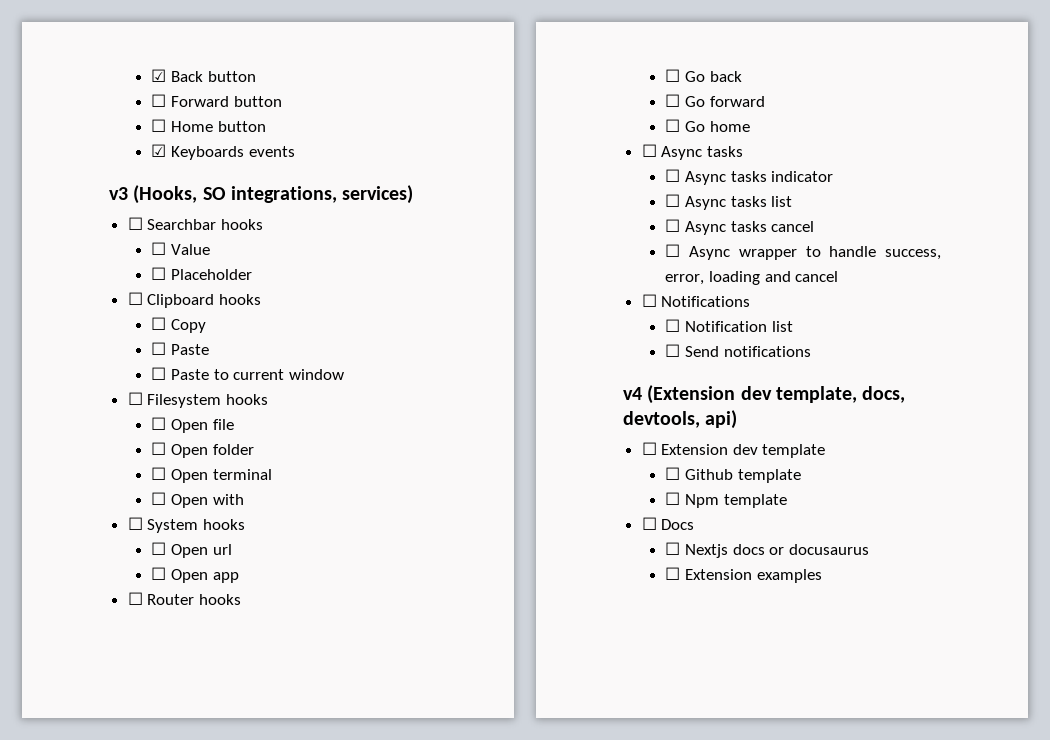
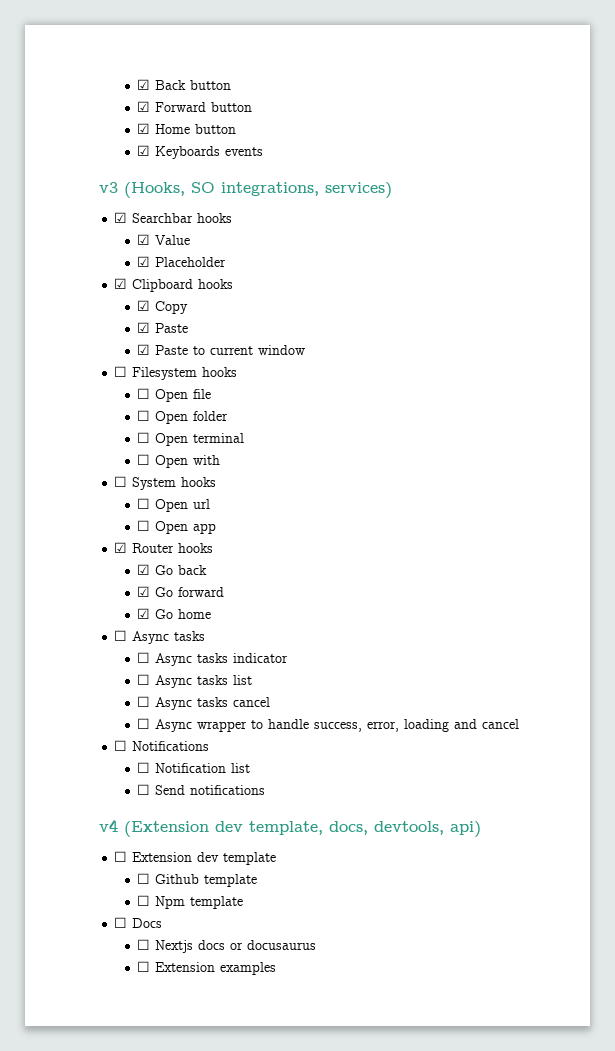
- ☐ Forward button
+ ☑ Forward button
- ☐ Home button
+ ☑ Home button
- ☐ Searchbar hooks
+ ☑ Searchbar hooks
- ☐ Value
+ ☑ Value
- ☐ Placeholder
+ ☑ Placeholder
- ☐ Clipboard hooks
+ ☑ Clipboard hooks
- ☐ Copy
- ☐ Paste
+ ☑ Copy
+ ☑ Paste
- ☐ Paste to current window
+ ☑ Paste to current window
- ☐ Router hooks
+ ☑ Router hooks
- ☐ Go back
+ ☑ Go back
- ☐ Go forward
+ ☑ Go forward
- ☐ Go home
+ ☑ Go home

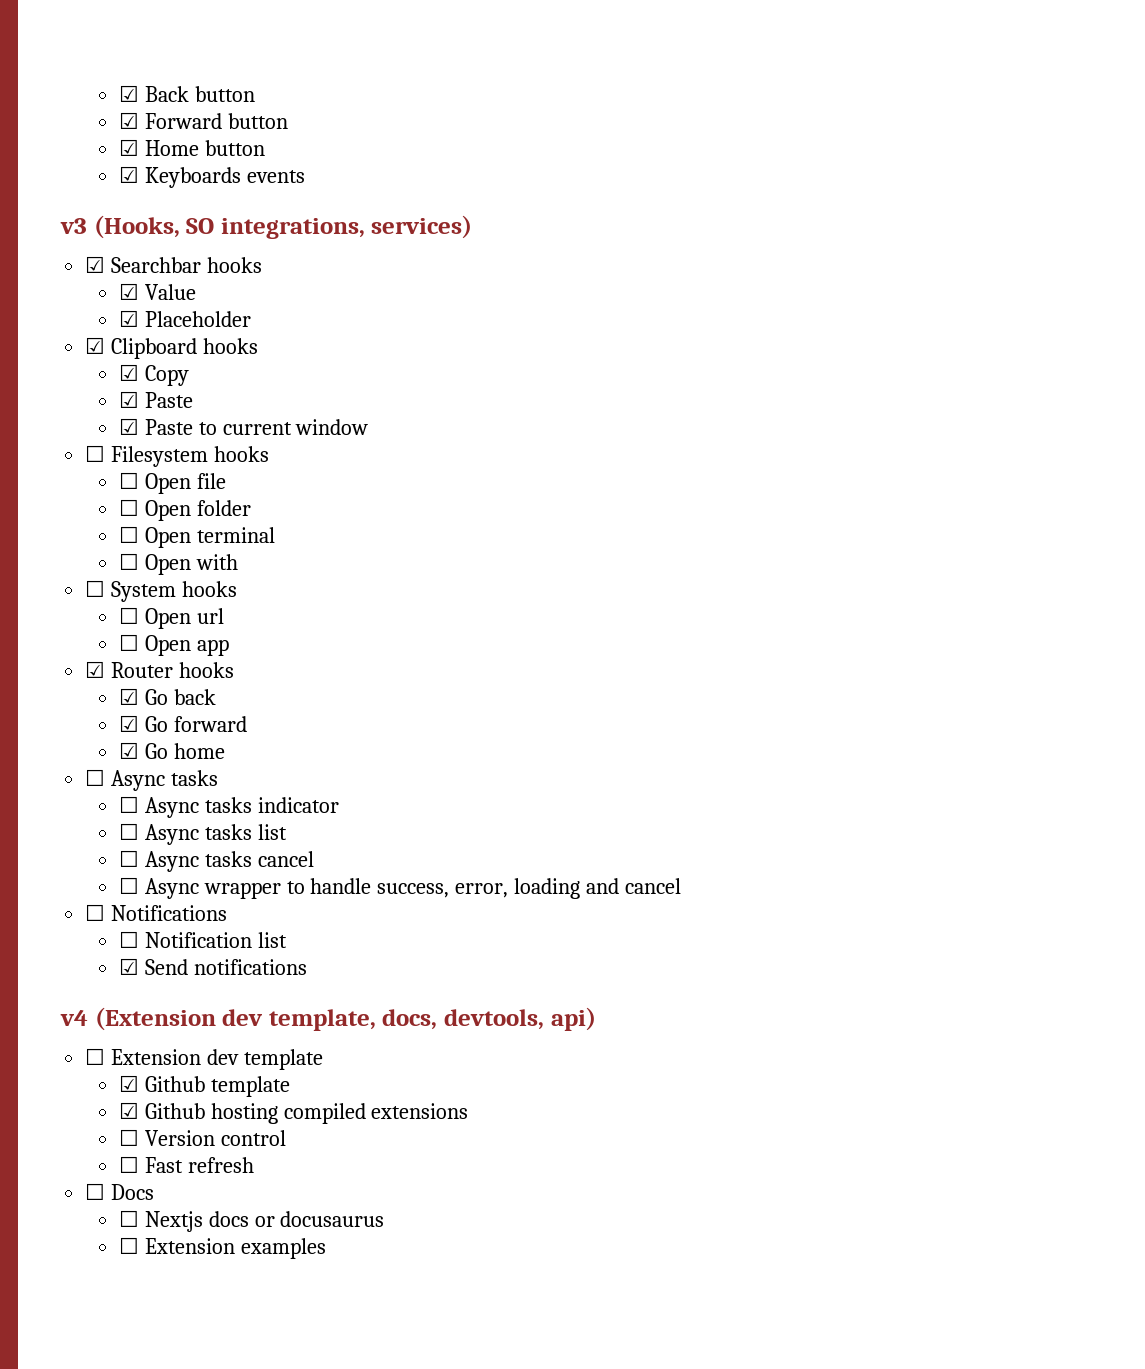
- ☐ Send notifications
+ ☑ Send notifications
- ☐ Github template
+ ☑ Github template
- ☐ Npm template
+ ☑ Github hosting compiled extensions
+ ☐ Version control
+ ☐ Fast refresh

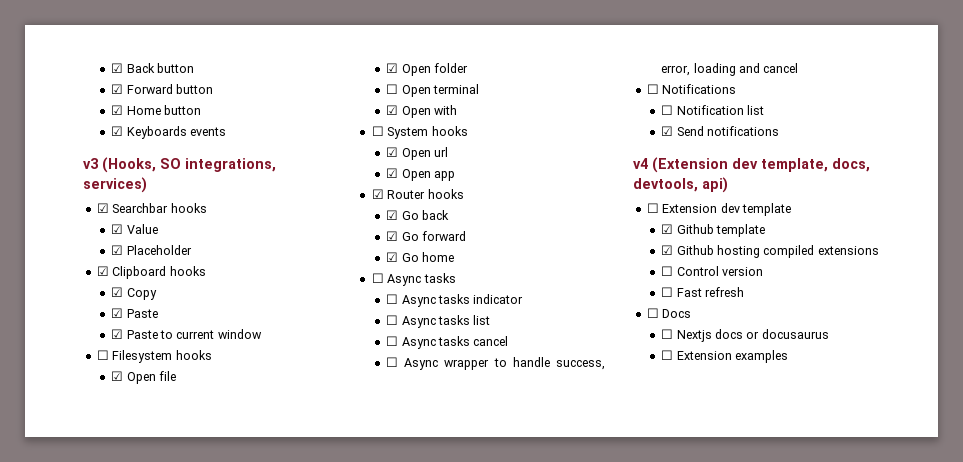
- ☐ Open file
+ ☑ Open file
- ☐ Open folder
+ ☑ Open folder
- ☐ Open with
+ ☑ Open with
- ☐ Open url
+ ☑ Open url
- ☐ Open app
+ ☑ Open app
- ☐ Version control
+ ☐ Control version

